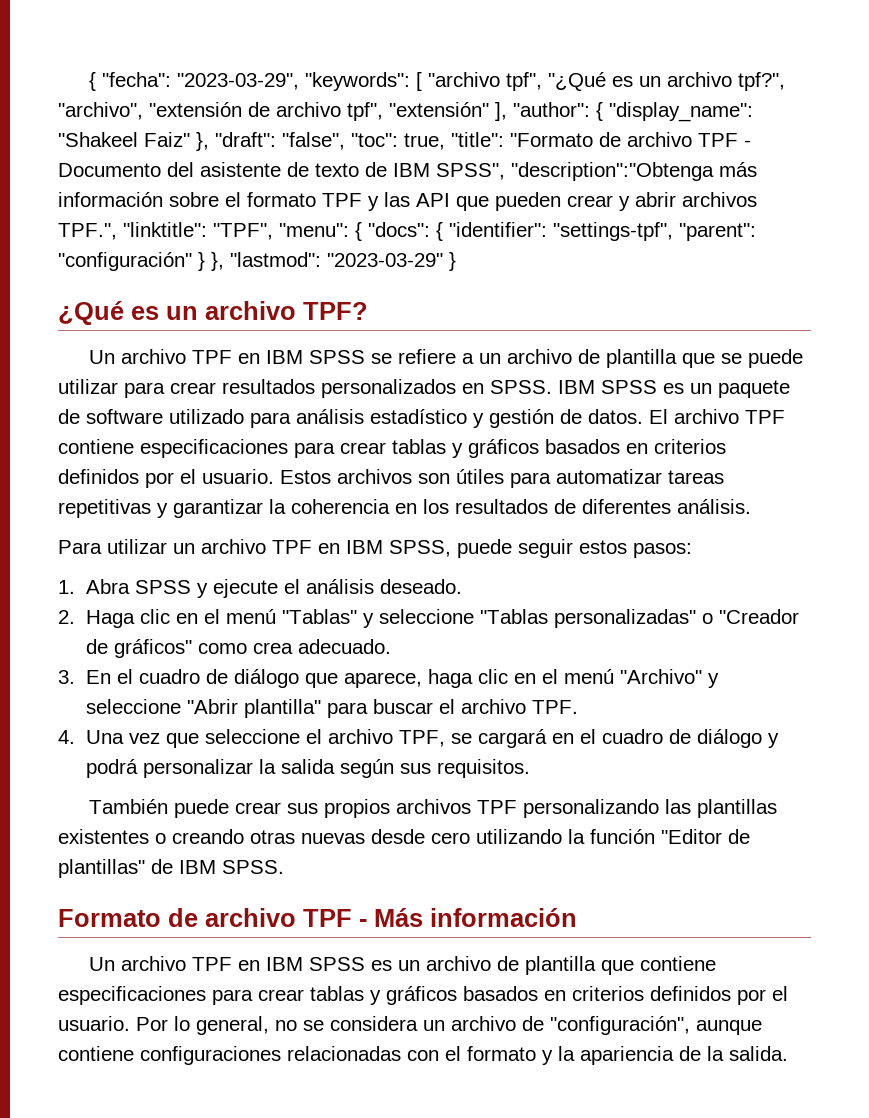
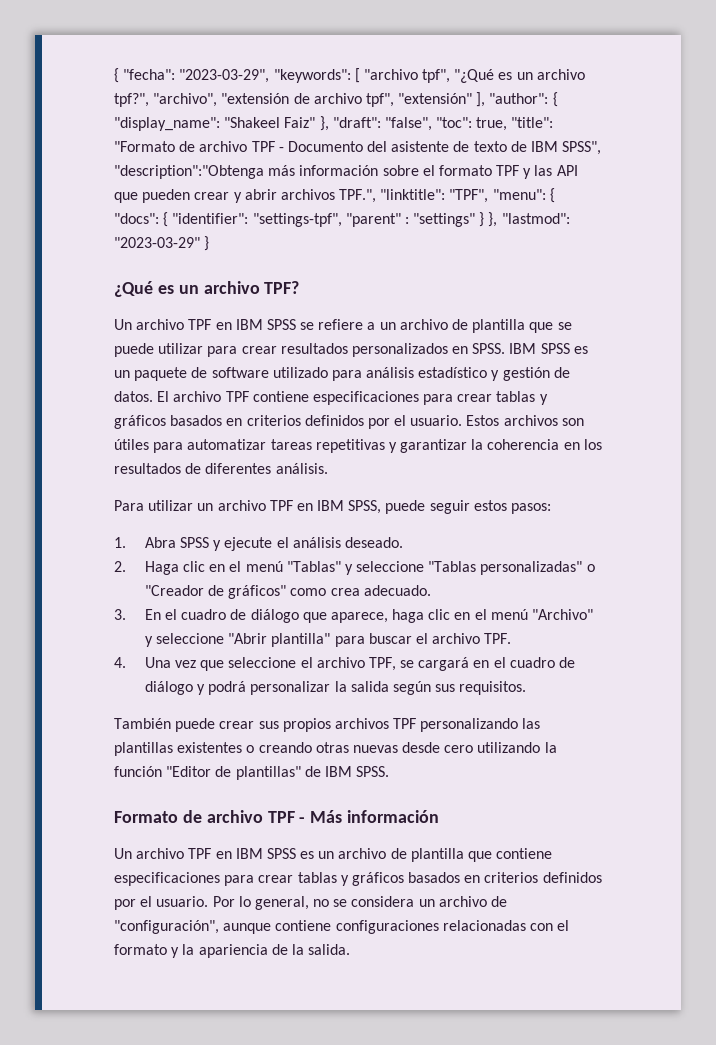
- "settings-tpf", "parent": "configuración" } }, "lastmod":
+ "settings-tpf", "parent" : "settings" } }, "lastmod":

